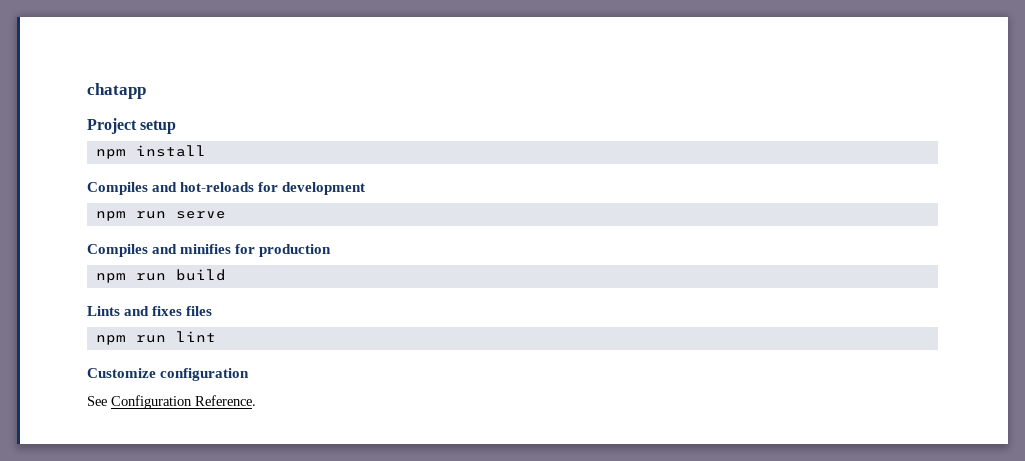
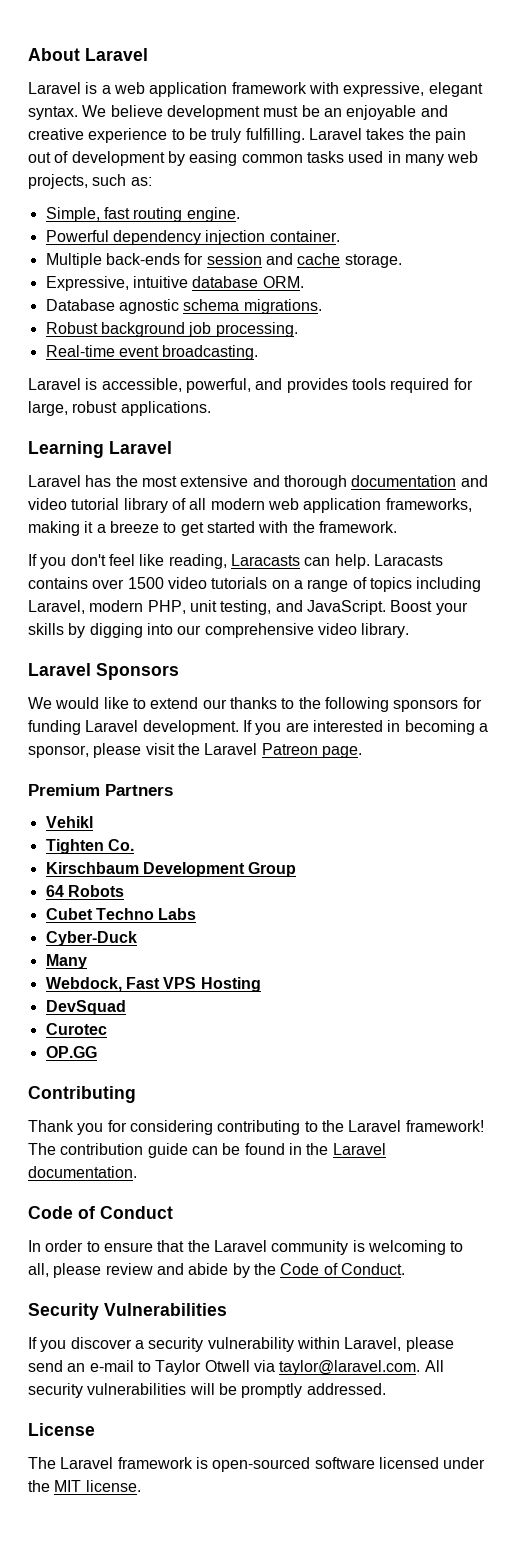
- chatapp
- Project setup
- npm install
- Compiles and hot-reloads for development
- npm run serve
- Compiles and minifies for production
- npm run build
- Lints and fixes files
- npm run lint
- Customize configuration
- See Configuration Reference.
+ About Laravel
+ Laravel is a web application framework with expressive, elegant syntax. We believe development must be an enjoyable and creative experience to be truly fulfilling. Laravel takes the pain out of development by easing common tasks used in many web projects, such as:
+ Simple, fast routing engine.
+ Powerful dependency injection container.
+ Multiple back-ends for session and cache storage.
+ Expressive, intuitive database ORM.
+ Database agnostic schema migrations.
+ Robust background job processing.
+ Real-time event broadcasting.
+ Laravel is accessible, powerful, and provides tools required for large, robust applications.
+ Learning Laravel
+ Laravel has the most extensive and thorough documentation and video tutorial library of all modern web application frameworks, making it a breeze to get started with the framework.
+ If you don't feel like reading, Laracasts can help. Laracasts contains over 1500 video tutorials on a range of topics including Laravel, modern PHP, unit testing, and JavaScript. Boost your skills by digging into our comprehensive video library.
+ Laravel Sponsors
+ We would like to extend our thanks to the following sponsors for funding Laravel development. If you are interested in becoming a sponsor, please visit the Laravel Patreon page.
+ Premium Partners
+ Vehikl
+ Tighten Co.
+ Kirschbaum Development Group
+ 64 Robots
+ Cubet Techno Labs
+ Cyber-Duck
+ Many
+ Webdock, Fast VPS Hosting
+ DevSquad
+ Curotec
+ OP.GG
+ Contributing
+ Thank you for considering contributing to the Laravel framework! The contribution guide can be found in the Laravel documentation.
+ Code of Conduct
+ In order to ensure that the Laravel community is welcoming to all, please review and abide by the Code of Conduct.
+ Security Vulnerabilities
+ If you discover a security vulnerability within Laravel, please send an e-mail to Taylor Otwell via taylor@laravel.com. All security vulnerabilities will be promptly addressed.
+ License
+ The Laravel framework is open-sourced software licensed under the MIT license.

